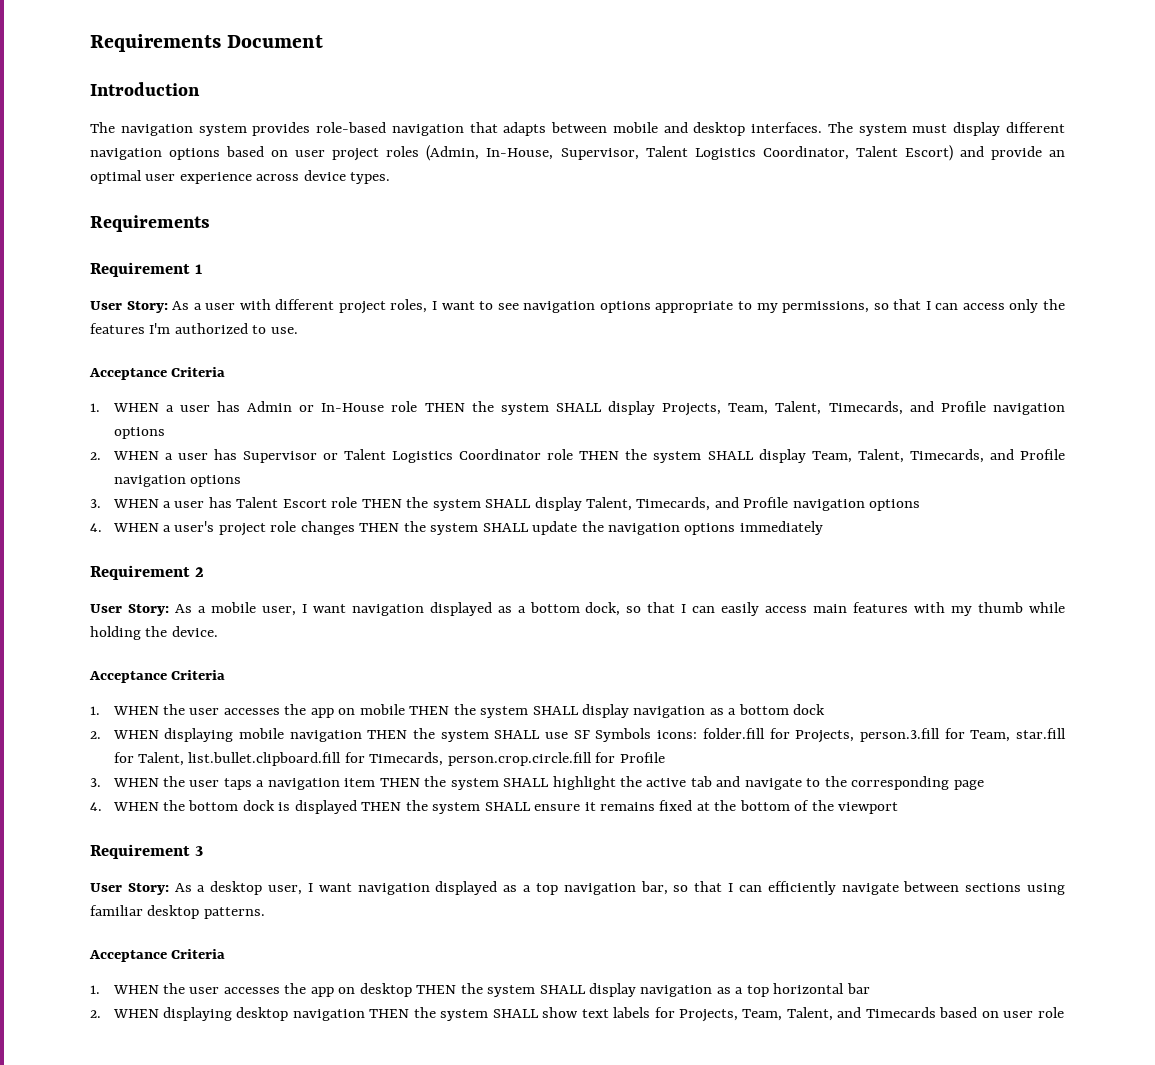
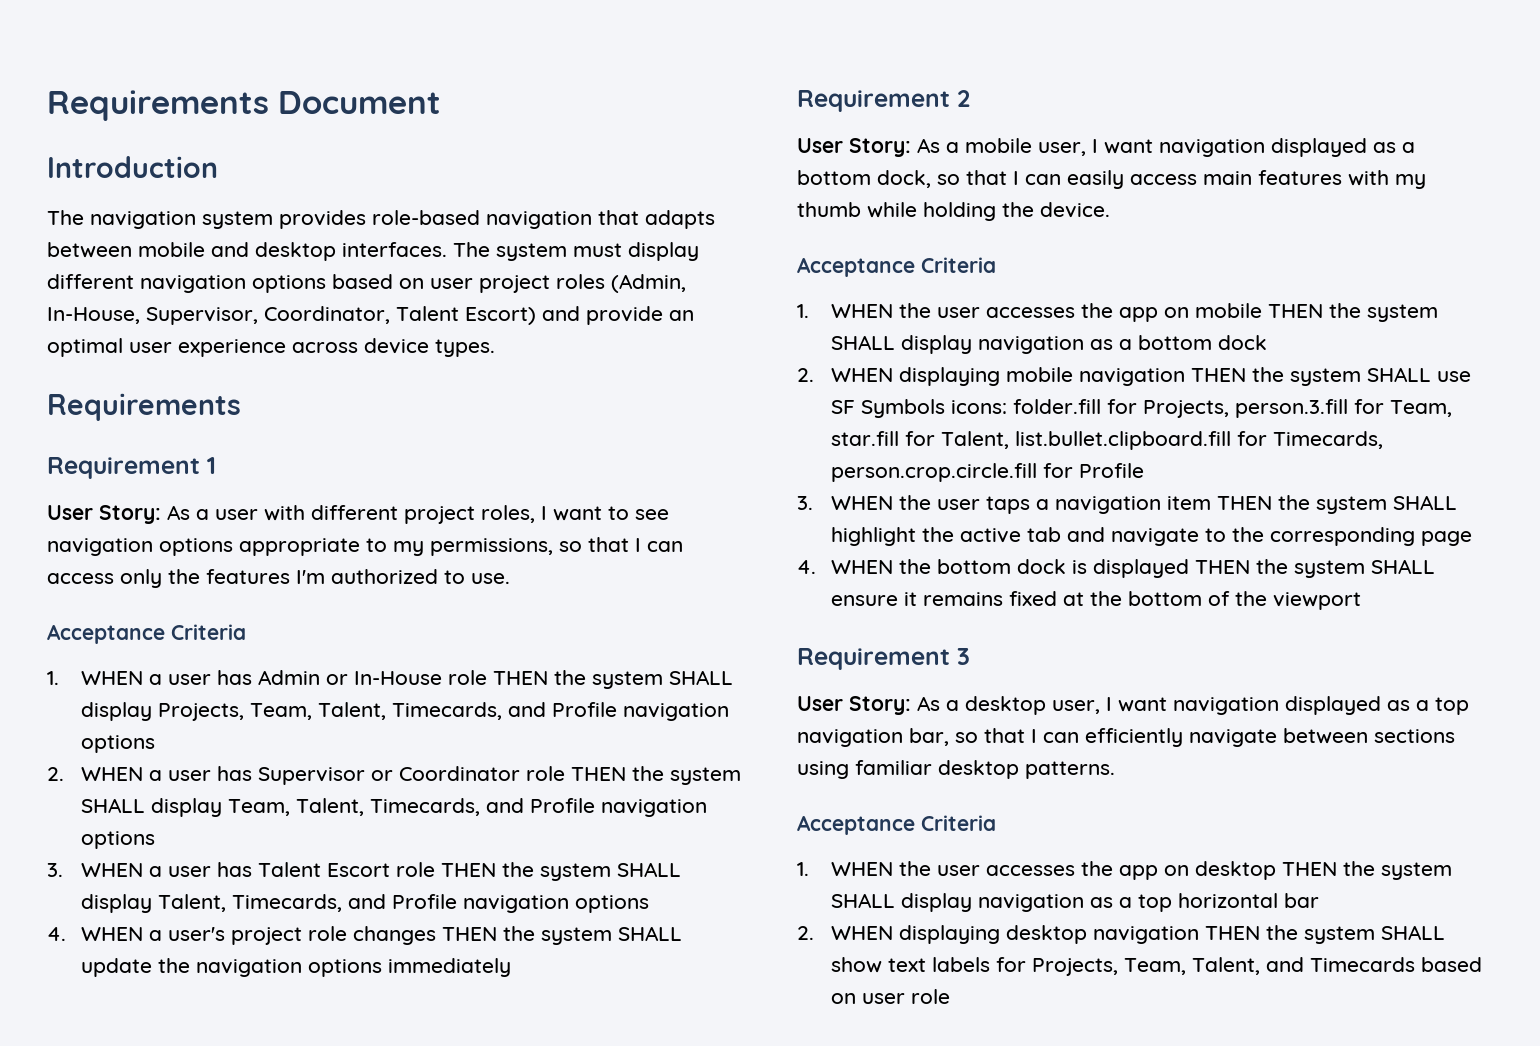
- The system must display different navigation options based on user project roles (Admin, In-House, Supervisor, Talent Logistics Coordinator, Talent Escort) and provide an optimal user experience across device types.
+ The system must display different navigation options based on user project roles (Admin, In-House, Supervisor, Coordinator, Talent Escort) and provide an optimal user experience across device types.
- 2. WHEN a user has Supervisor or Talent Logistics Coordinator role THEN the system SHALL display Team, Talent, Timecards, and Profile navigation options
+ 2. WHEN a user has Supervisor or Coordinator role THEN the system SHALL display Team, Talent, Timecards, and Profile navigation options

